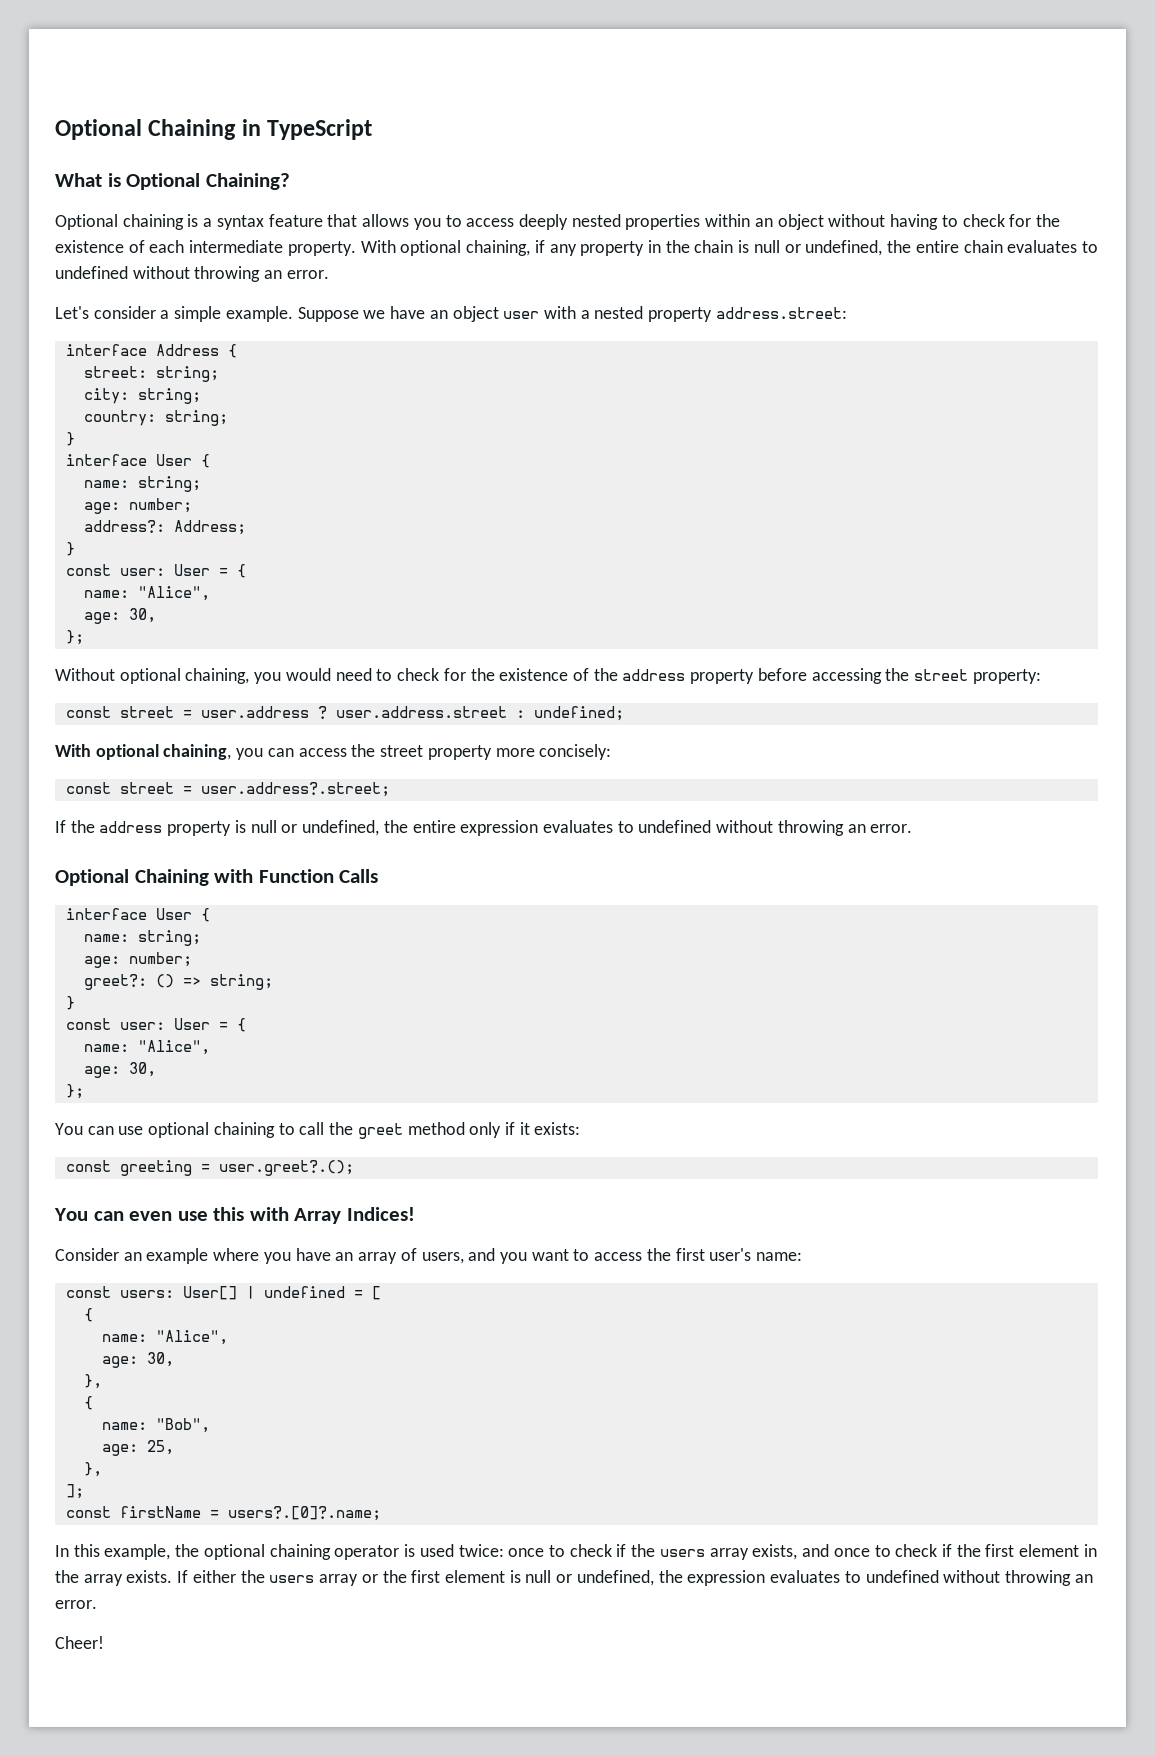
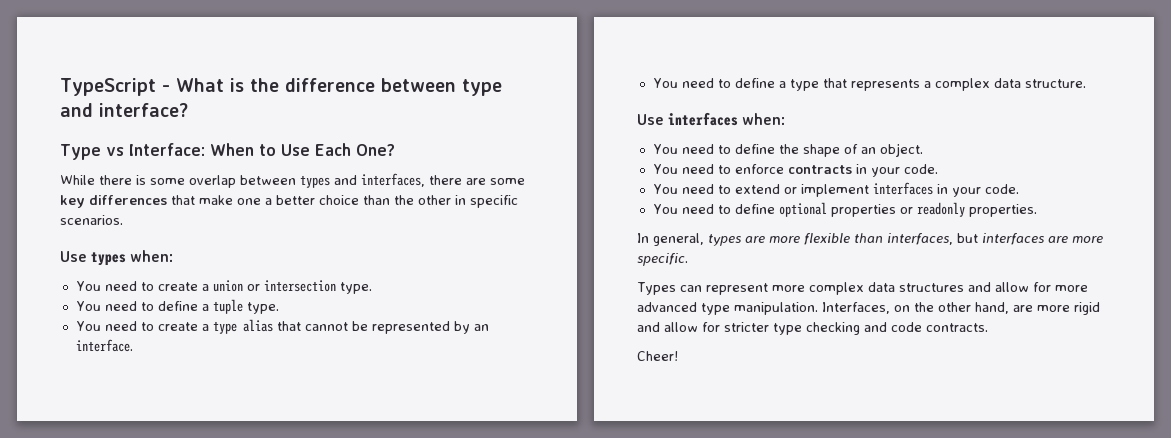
- Optional Chaining in TypeScript
- What is Optional Chaining?
- Optional chaining is a syntax feature that allows you to access deeply nested properties within an object without having to check for the existence of each intermediate property. With optional chaining, if any property in the chain is null or undefined, the entire chain evaluates to undefined without throwing an error.
- Let's consider a simple example. Suppose we have an object user with a nested property address.street:
- interface Address {
- street: string;
- city: string;
- country: string;
- }
- interface User {
- name: string;
- age: number;
- address?: Address;
- }
- const user: User = {
- name: "Alice",
- age: 30,
- };
- Without optional chaining, you would need to check for the existence of the address property before accessing the street property:
- const street = user.address ? user.address.street : undefined;
- With optional chaining, you can access the street property more concisely:
- const street = user.address?.street;
- If the address property is null or undefined, the entire expression evaluates to undefined without throwing an error.
- Optional Chaining with Function Calls
- interface User {
- name: string;
- age: number;
- greet?: () => string;
- }
- const user: User = {
- name: "Alice",
- age: 30,
- };
- You can use optional chaining to call the greet method only if it exists:
- const greeting = user.greet?.();
- You can even use this with Array Indices!
- Consider an example where you have an array of users, and you want to access the first user's name:
- const users: User[] | undefined = [
- {
- name: "Alice",
- age: 30,
- },
- {
- name: "Bob",
- age: 25,
- },
- ];
- const firstName = users?.[0]?.name;
- In this example, the optional chaining operator is used twice: once to check if the users array exists, and once to check if the first element in the array exists. If either the users array or the first element is null or undefined, the expression evaluates to undefined without throwing an error.
+ TypeScript - What is the difference between type and interface?
+ Type vs Interface: When to Use Each One?
+ While there is some overlap between types and interfaces, there are some key differences that make one a better choice than the other in specific scenarios.
+ Use types when:
+ You need to create a union or intersection type.
+ You need to define a tuple type.
+ You need to create a type alias that cannot be represented by an interface.
+ You need to define a type that represents a complex data structure.
+ Use interfaces when:
+ You need to define the shape of an object.
+ You need to enforce contracts in your code.
+ You need to extend or implement interfaces in your code.
+ You need to define optional properties or readonly properties.
+ In general, types are more flexible than interfaces, but interfaces are more specific.
+ Types can represent more complex data structures and allow for more advanced type manipulation. Interfaces, on the other hand, are more rigid and allow for stricter type checking and code contracts.

